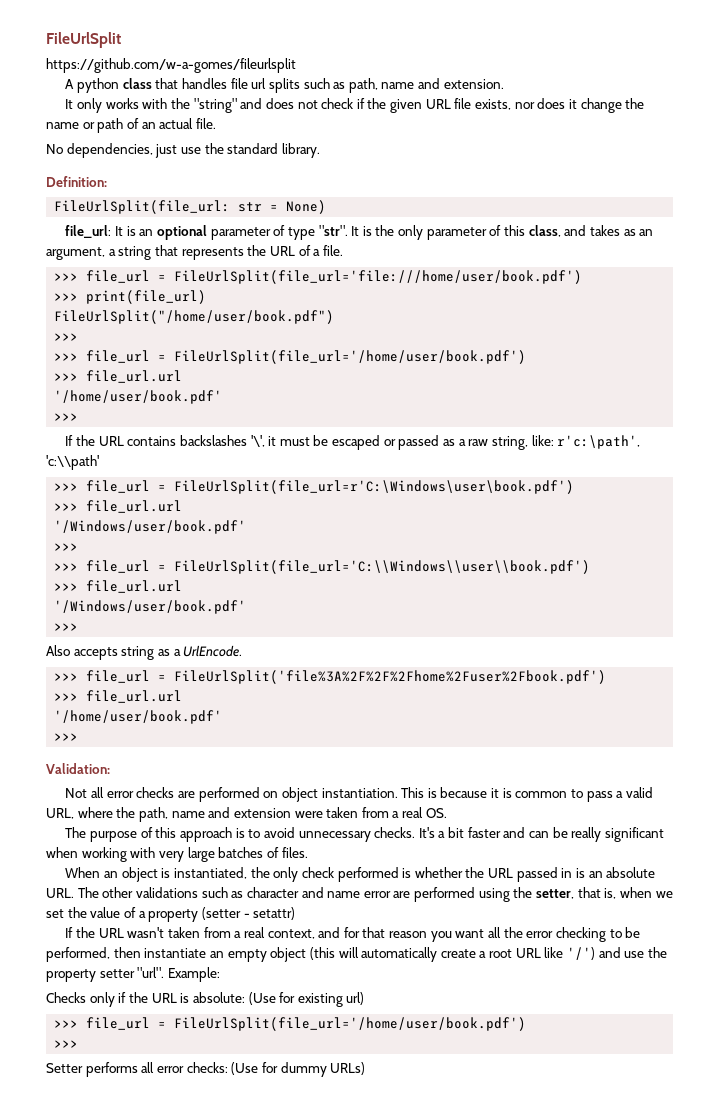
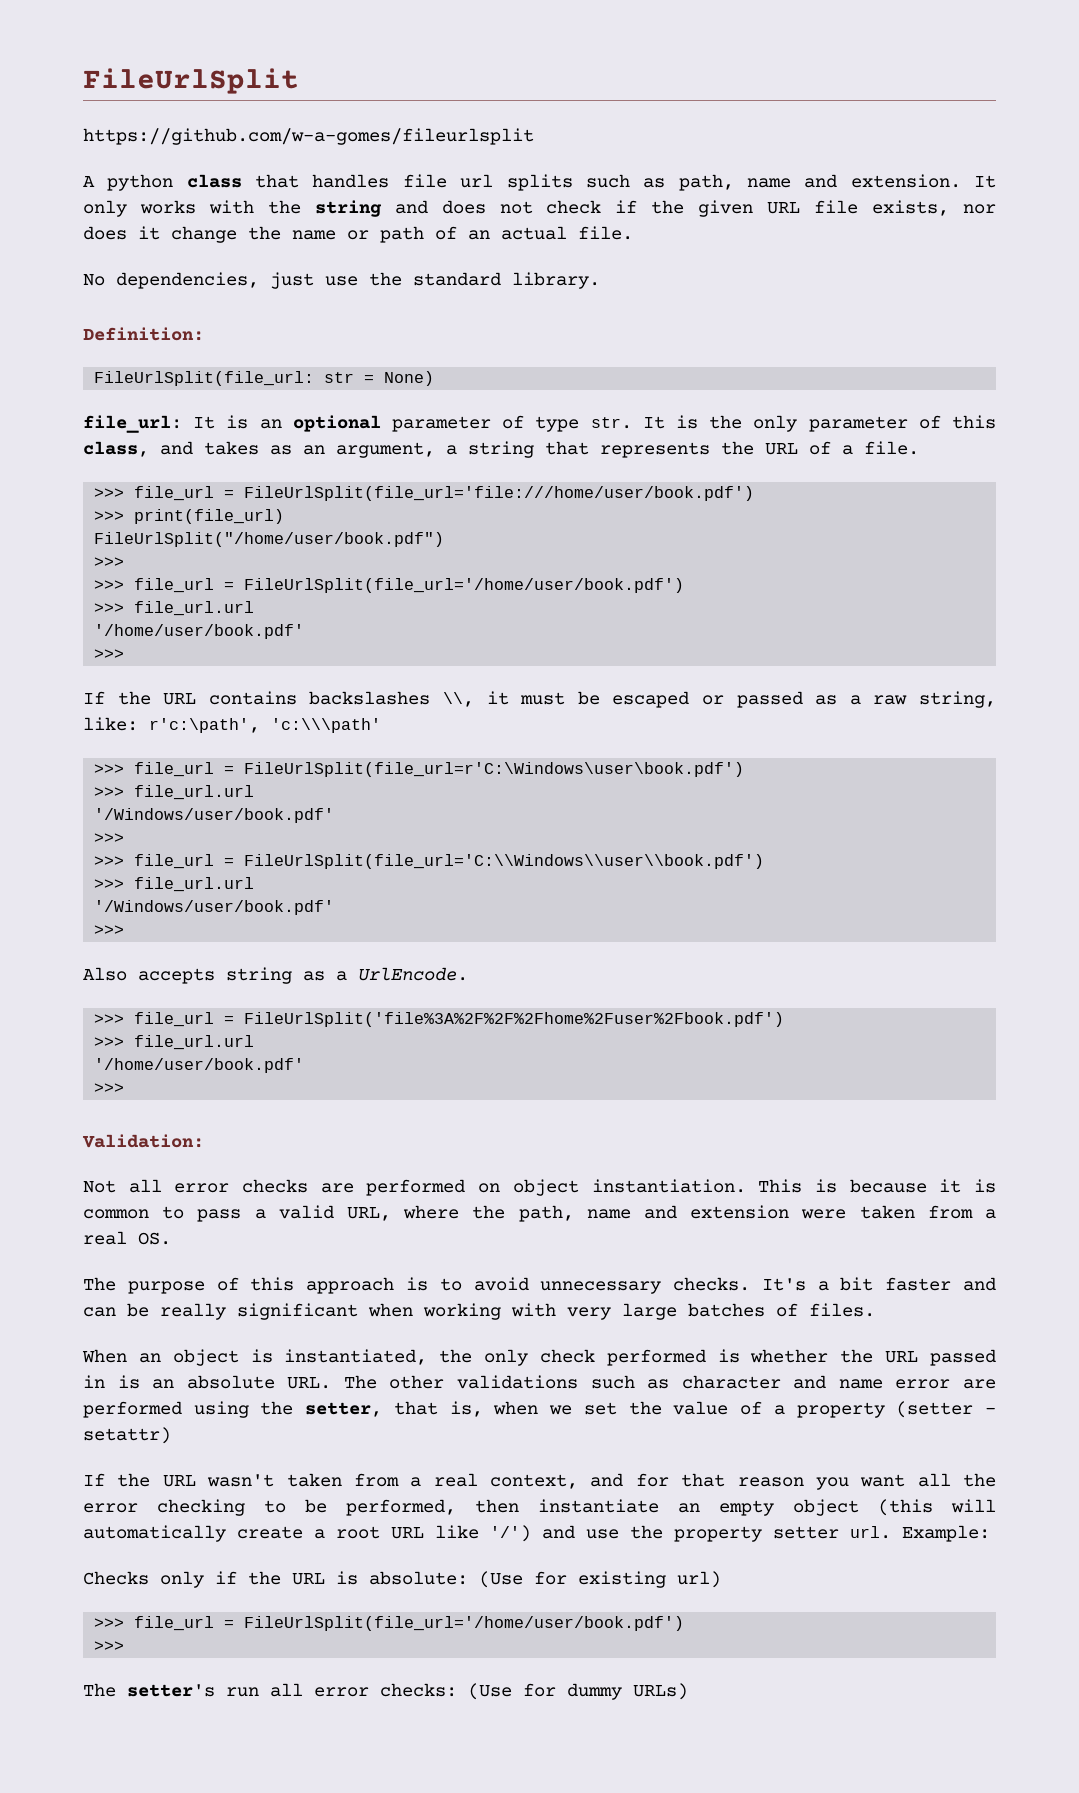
- A python class that handles file url splits such as path, name and extension.
- It only works with the "string" and does not check if the given URL file exists, nor does it change the name or path of an actual file.
+ A python class that handles file url splits such as path, name and extension. It only works with the string and does not check if the given URL file exists, nor does it change the name or path of an actual file.
- file_url: It is an optional parameter of type "str". It is the only parameter of this class, and takes as an argument, a string that represents the URL of a file.
+ file_url: It is an optional parameter of type str. It is the only parameter of this class, and takes as an argument, a string that represents the URL of a file.
- If the URL contains backslashes '\', it must be escaped or passed as a raw string, like: r'c:\path', 'c:\\path'
+ If the URL contains backslashes \\, it must be escaped or passed as a raw string, like: r'c:\path', 'c:\\\path'
- If the URL wasn't taken from a real context, and for that reason you want all the error checking to be performed, then instantiate an empty object (this will automatically create a root URL like '/') and use the property setter "url".
+ If the URL wasn't taken from a real context, and for that reason you want all the error checking to be performed, then instantiate an empty object (this will automatically create a root URL like '/') and use the property setter url.
- Setter performs all error checks: (Use for dummy URLs)
+ The setter's run all error checks: (Use for dummy URLs)

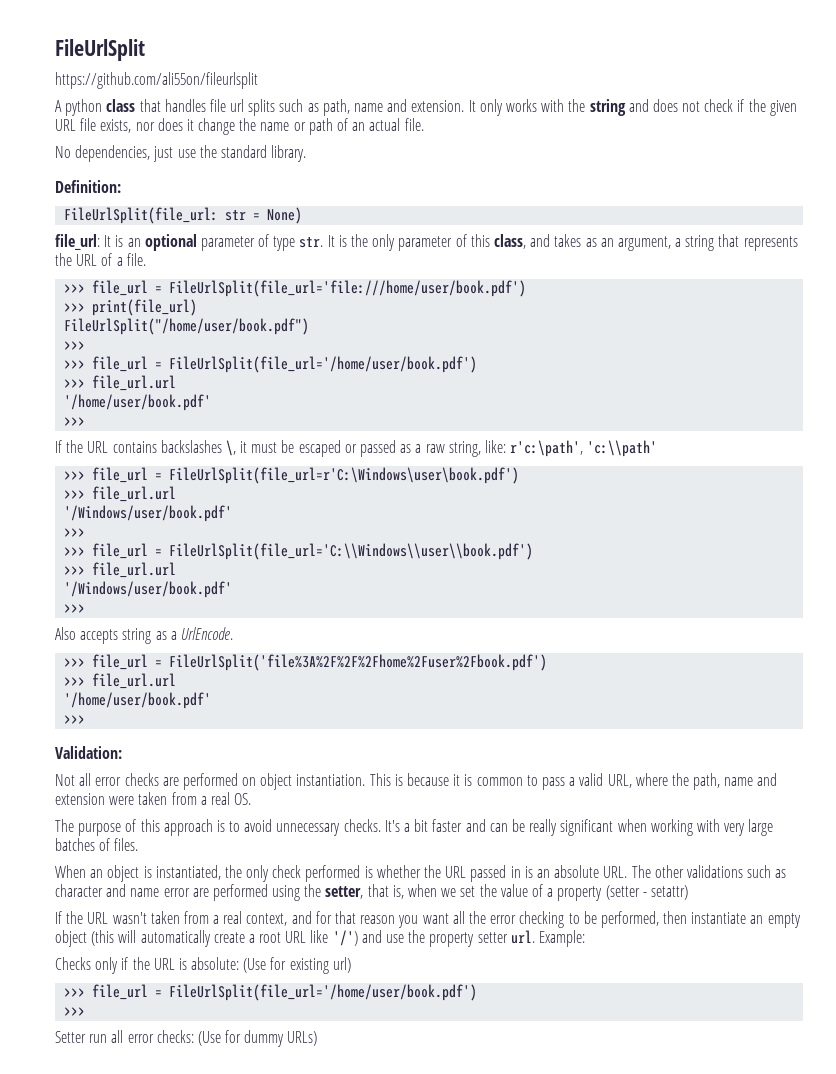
- https://github.com/w-a-gomes/fileurlsplit
+ https://github.com/ali55on/fileurlsplit
- If the URL contains backslashes \\, it must be escaped or passed as a raw string, like: r'c:\path', 'c:\\\path'
+ If the URL contains backslashes \, it must be escaped or passed as a raw string, like: r'c:\path', 'c:\\path'
- The setter's run all error checks: (Use for dummy URLs)
+ Setter run all error checks: (Use for dummy URLs)

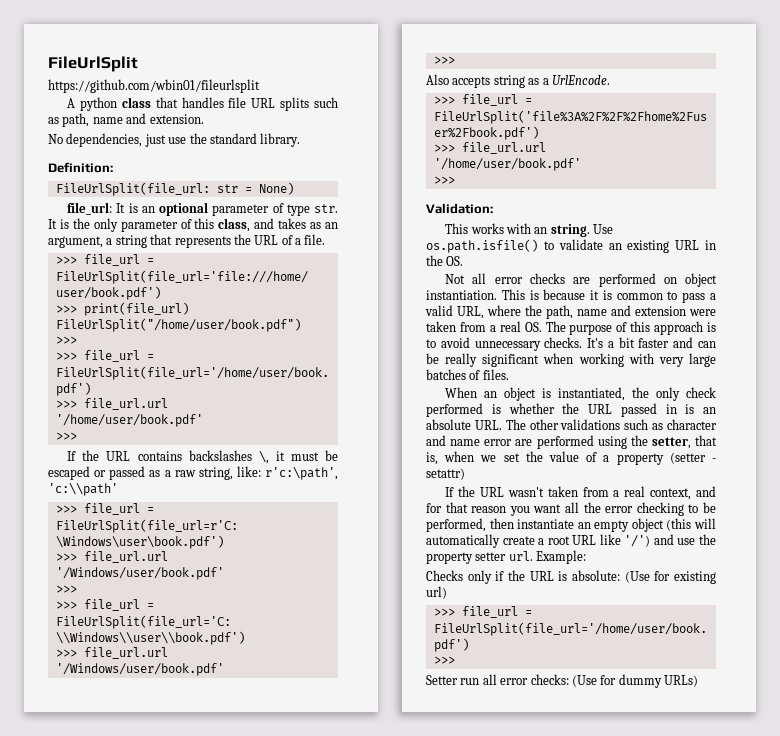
- https://github.com/ali55on/fileurlsplit
+ https://github.com/wbin01/fileurlsplit
- A python class that handles file url splits such as path, name and extension. It only works with the string and does not check if the given URL file exists, nor does it change the name or path of an actual file.
+ A python class that handles file URL splits such as path, name and extension.
+ This works with an string. Use os.path.isfile() to validate an existing URL in the OS.
- This is because it is common to pass a valid URL, where the path, name and extension were taken from a real OS.
- The purpose of this approach is to avoid unnecessary checks.
+ This is because it is common to pass a valid URL, where the path, name and extension were taken from a real OS. The purpose of this approach is to avoid unnecessary checks.

